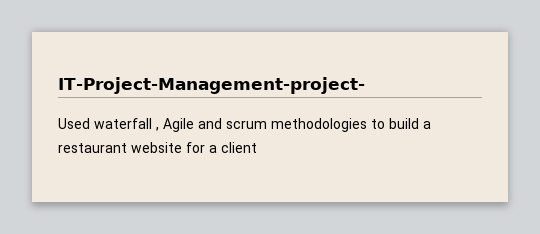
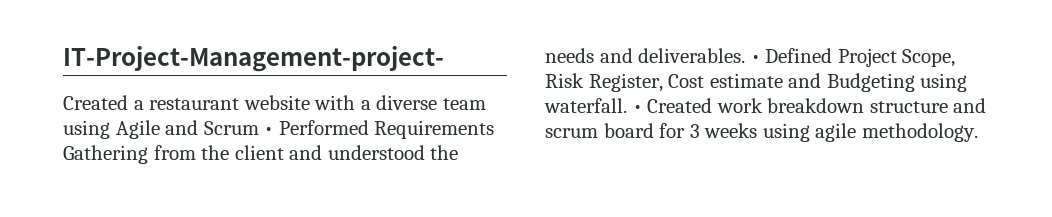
- Used waterfall , Agile and scrum methodologies to build a restaurant website for a client
+ Created a restaurant website with a diverse team using Agile and Scrum • Performed Requirements Gathering from the client and understood the needs and deliverables. • Defined Project Scope, Risk Register, Cost estimate and Budgeting using waterfall. • Created work breakdown structure and scrum board for 3 weeks using agile methodology.

